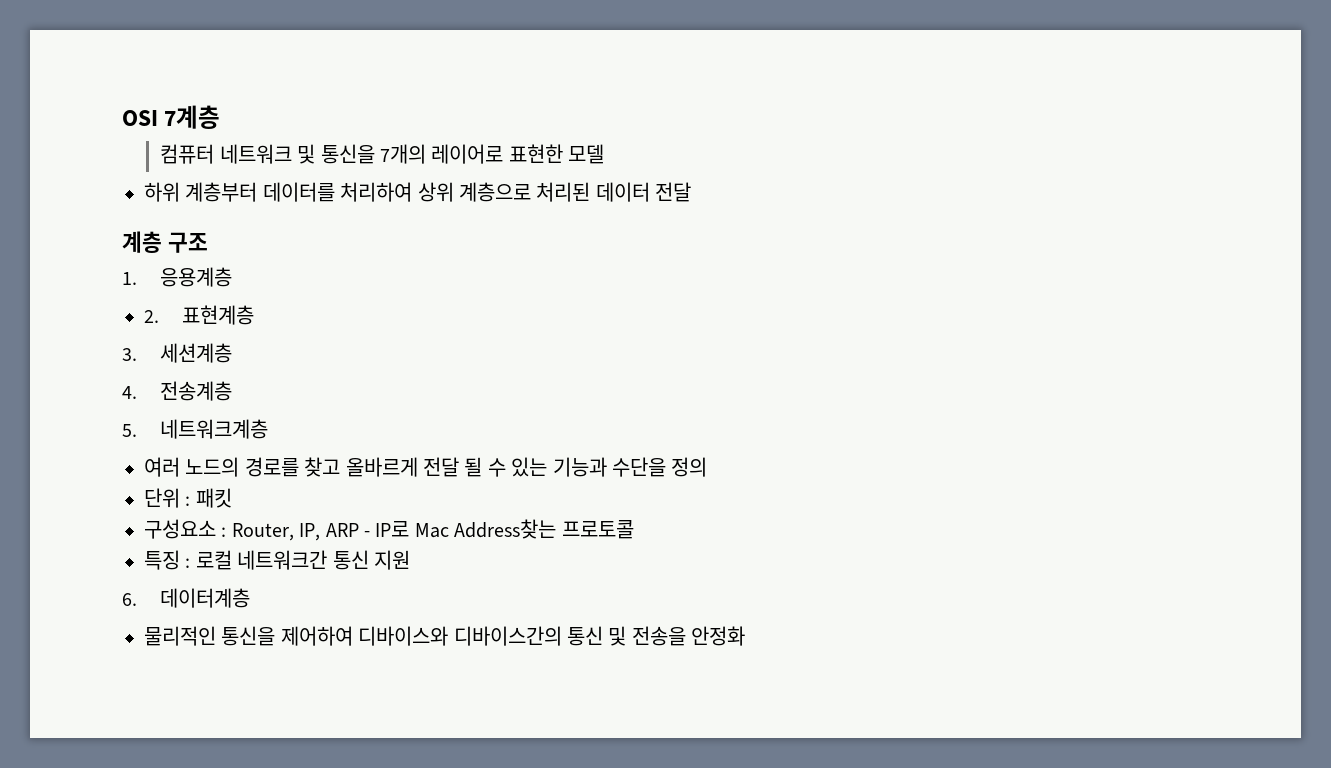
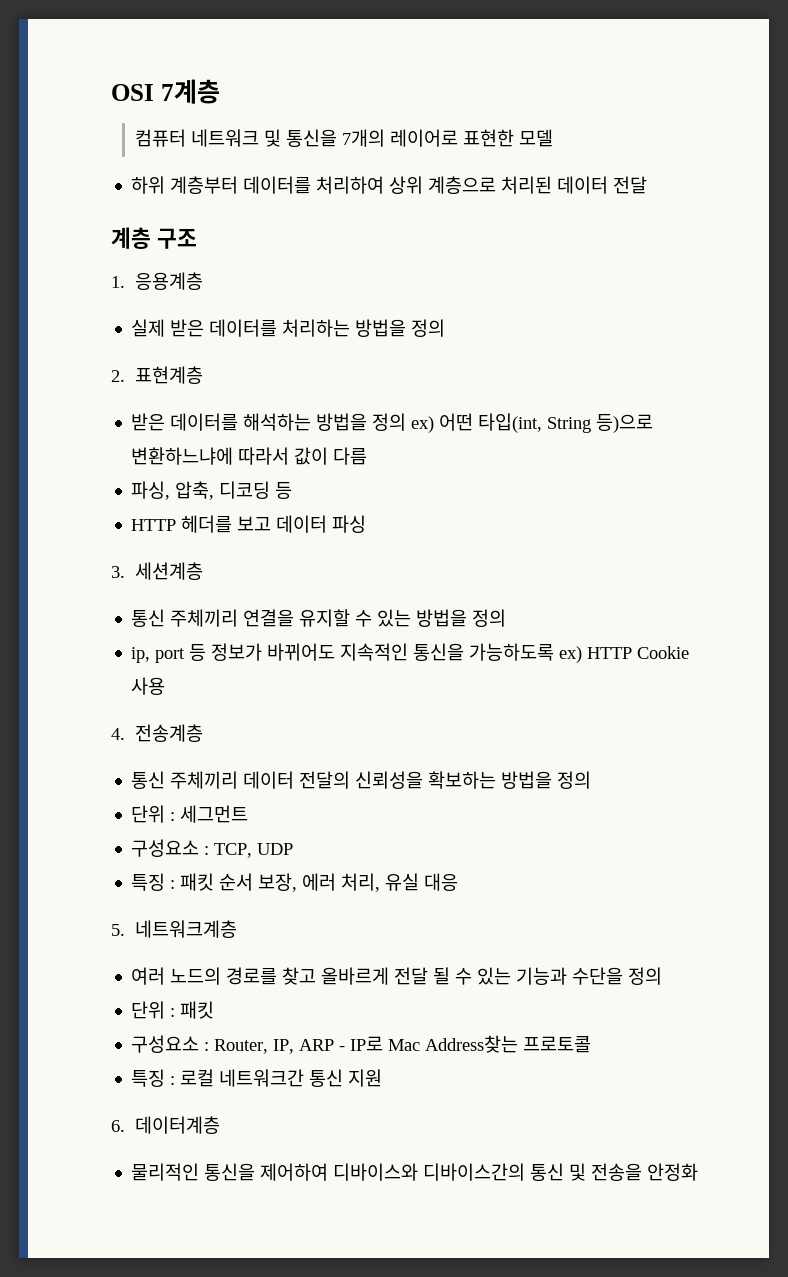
+ 실제 받은 데이터를 처리하는 방법을 정의
  2. 표현계층
+ 받은 데이터를 해석하는 방법을 정의 ex) 어떤 타입(int, String 등)으로 변환하느냐에 따라서 값이 다름
+ 파싱, 압축, 디코딩 등
+ HTTP 헤더를 보고 데이터 파싱
  3. 세션계층
+ 통신 주체끼리 연결을 유지할 수 있는 방법을 정의
+ ip, port 등 정보가 바뀌어도 지속적인 통신을 가능하도록 ex) HTTP Cookie 사용
  4. 전송계층
+ 통신 주체끼리 데이터 전달의 신뢰성을 확보하는 방법을 정의
+ 단위 : 세그먼트
+ 구성요소 : TCP, UDP
+ 특징 : 패킷 순서 보장, 에러 처리, 유실 대응

